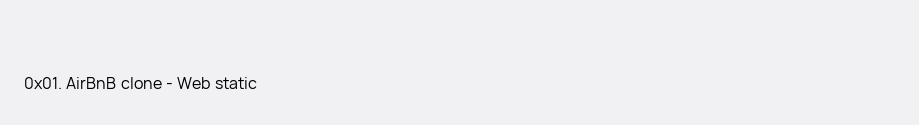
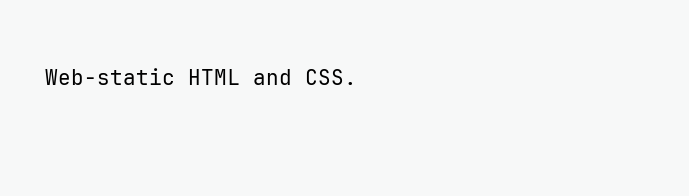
- 0x01. AirBnB clone - Web static
+ Web-static HTML and CSS.

